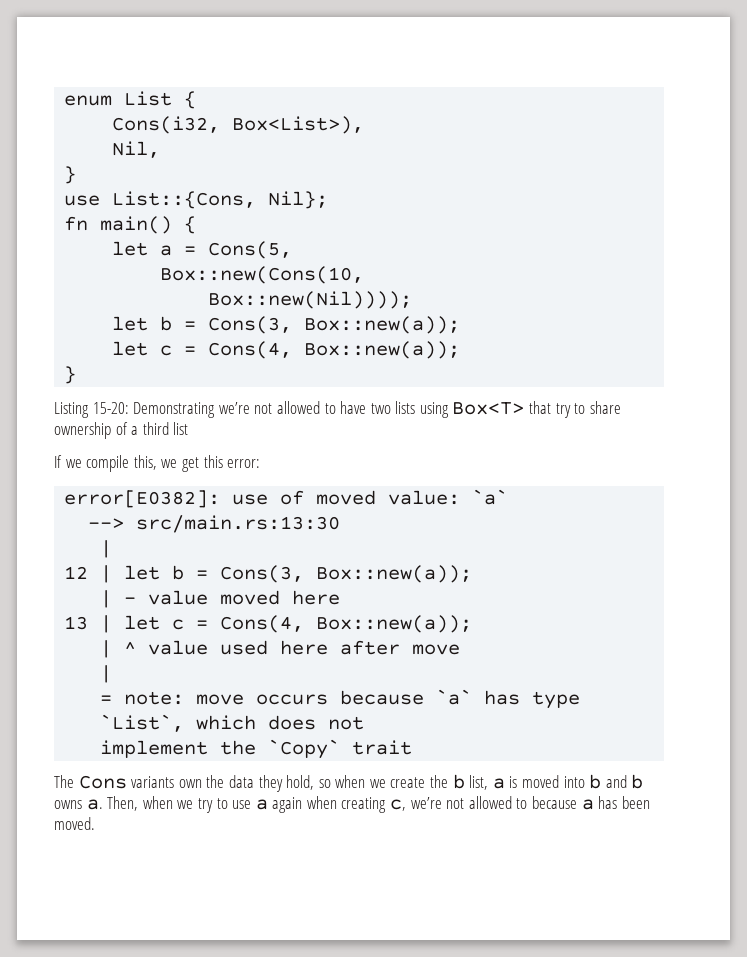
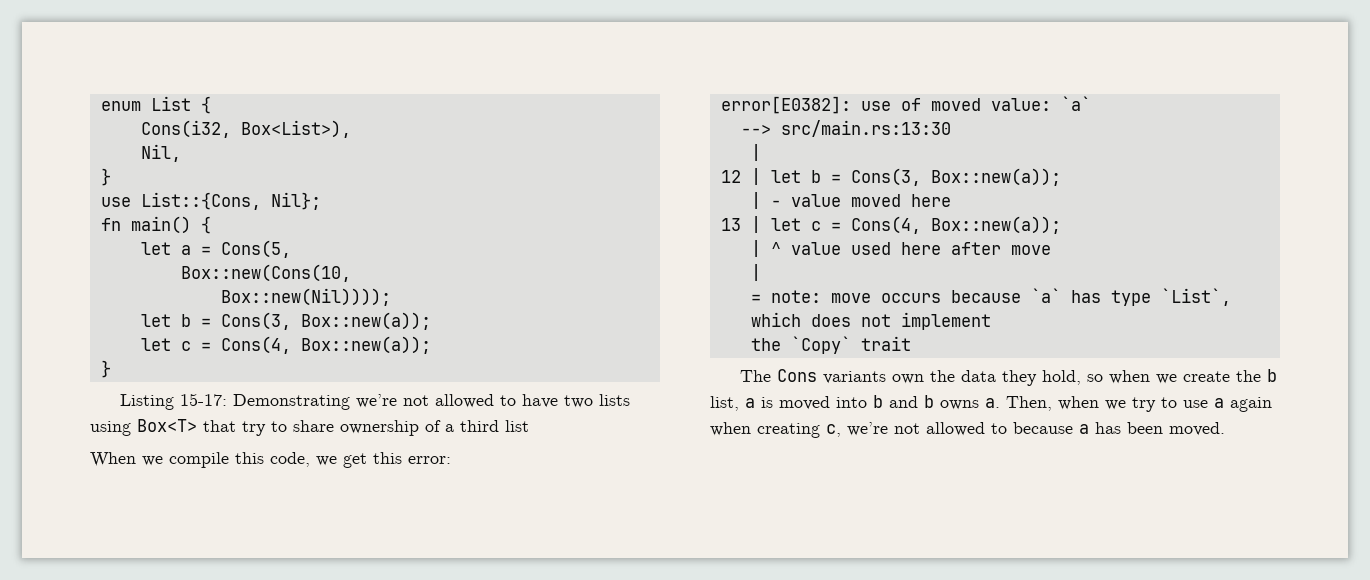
- Listing 15-20: Demonstrating we’re not allowed to have two lists using Box<T> that try to share ownership of a third list
+ Listing 15-17: Demonstrating we’re not allowed to have two lists using Box<T> that try to share ownership of a third list
- If we compile this, we get this error:
+ When we compile this code, we get this error:
- = note: move occurs because `a` has type `List`, which does not
- implement the `Copy` trait
+ = note: move occurs because `a` has type `List`, which does not implement
+ the `Copy` trait

